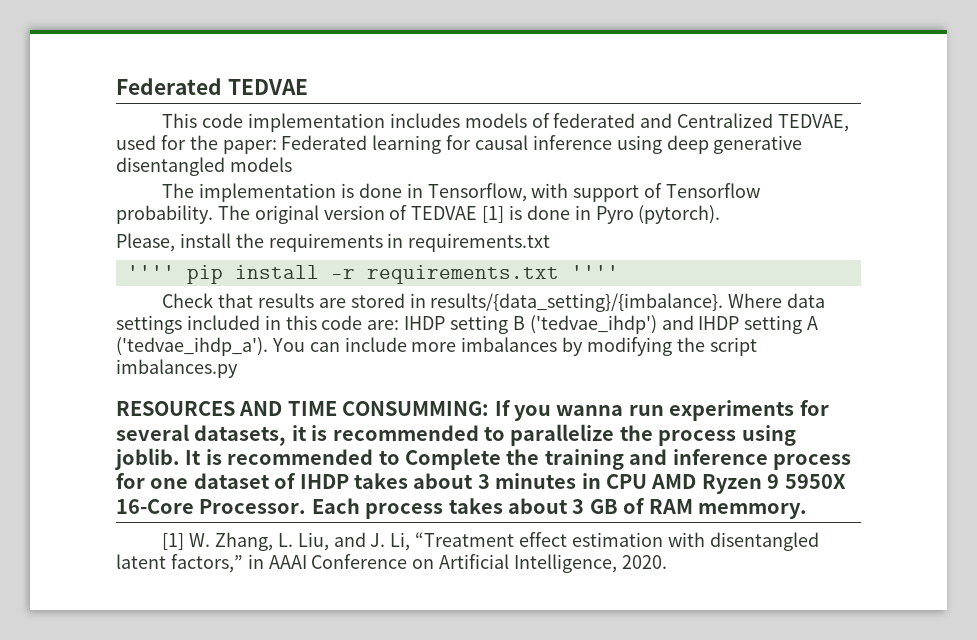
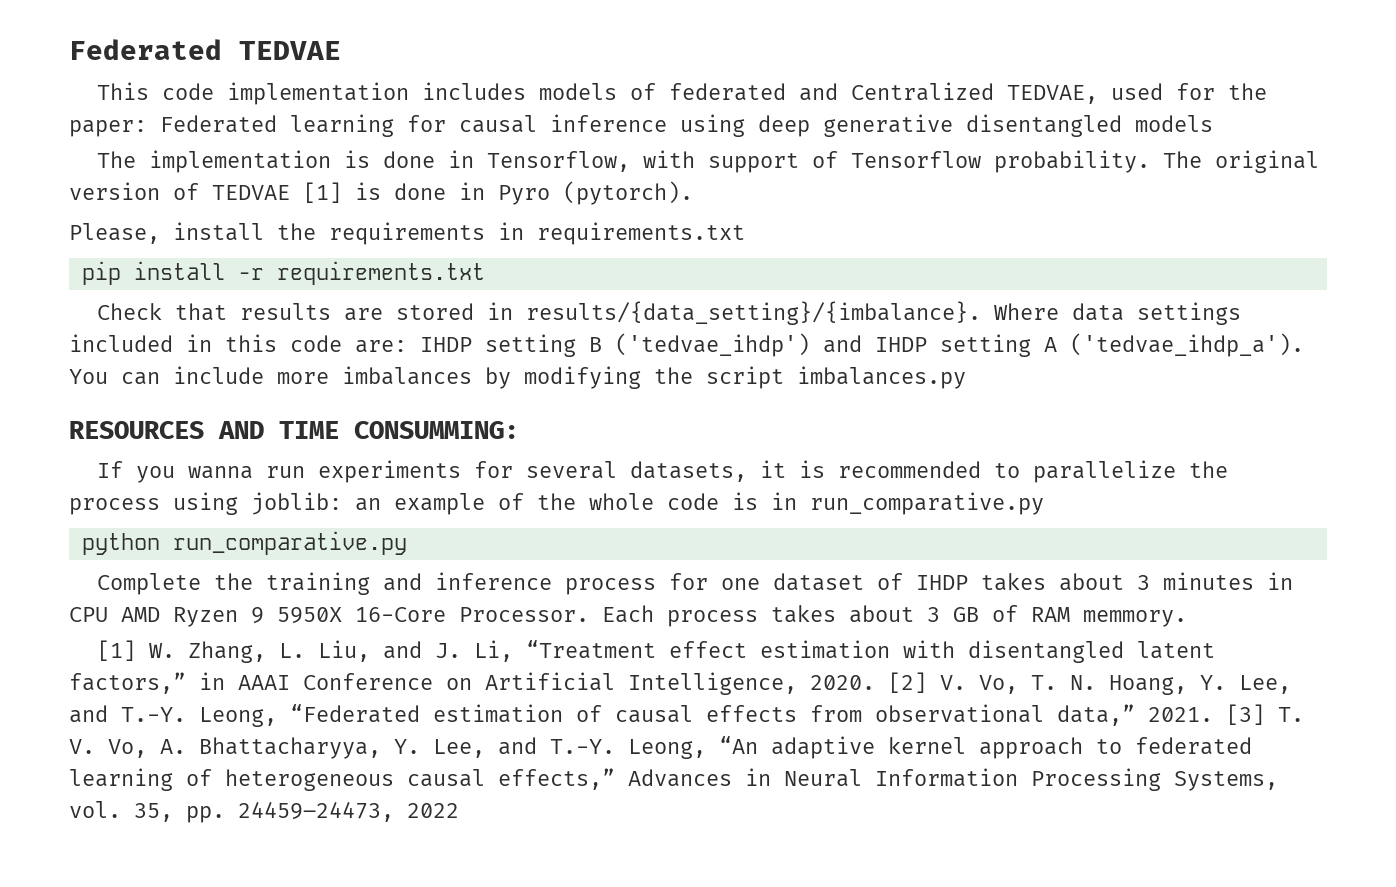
- '''' pip install -r requirements.txt ''''
+ pip install -r requirements.txt
- RESOURCES AND TIME CONSUMMING: If you wanna run experiments for several datasets, it is recommended to parallelize the process using joblib. It is recommended to Complete the training and inference process for one dataset of IHDP takes about 3 minutes in CPU AMD Ryzen 9 5950X 16-Core Processor.
+ RESOURCES AND TIME CONSUMMING:
+ If you wanna run experiments for several datasets, it is recommended to parallelize the process using joblib: an example of the whole code is in run_comparative.py
+ python run_comparative.py
+ Complete the training and inference process for one dataset of IHDP takes about 3 minutes in CPU AMD Ryzen 9 5950X 16-Core Processor.
+ [2] V. Vo, T. N. Hoang, Y. Lee, and T.-Y. Leong, “Federated estimation of causal effects from observational data,” 2021. [3] T. V. Vo, A. Bhattacharyya, Y. Lee, and T.-Y. Leong, “An adaptive kernel approach to federated learning of heterogeneous causal effects,” Advances in Neural Information Processing Systems, vol. 35, pp. 24459–24473, 2022

